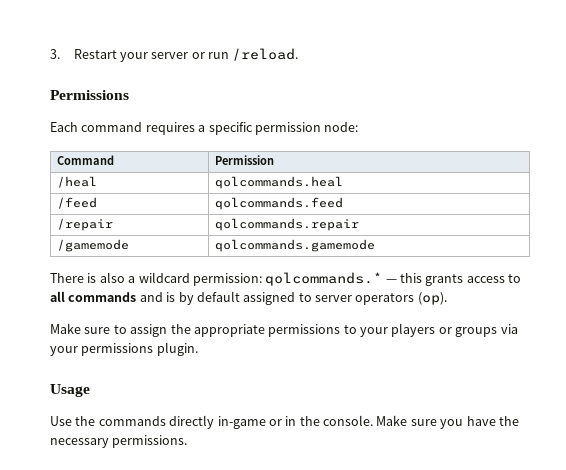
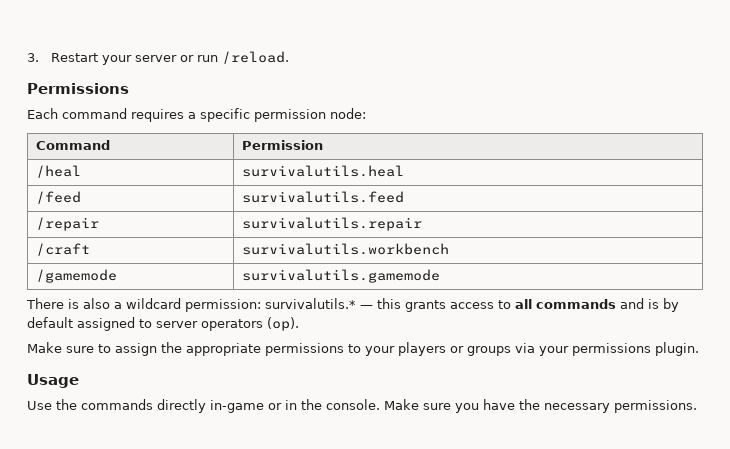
- /heal | qolcommands.heal
+ /heal | survivalutils.heal
- /feed | qolcommands.feed
+ /feed | survivalutils.feed
- /repair | qolcommands.repair
+ /repair | survivalutils.repair
+ /craft | survivalutils.workbench
- /gamemode | qolcommands.gamemode
+ /gamemode | survivalutils.gamemode
- There is also a wildcard permission: qolcommands.* — this grants access to all commands and is by default assigned to server operators (op).
+ There is also a wildcard permission: survivalutils.* — this grants access to all commands and is by default assigned to server operators (op).

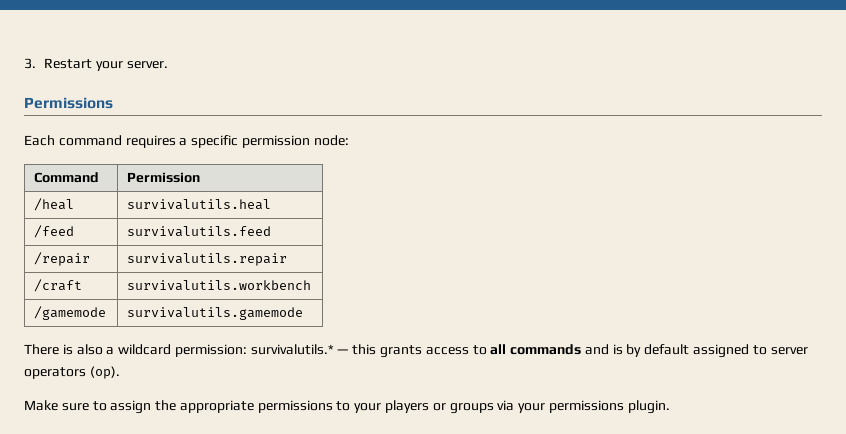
- 3. Restart your server or run /reload.
+ 3. Restart your server.
- Usage
- Use the commands directly in-game or in the console. Make sure you have the necessary permissions.

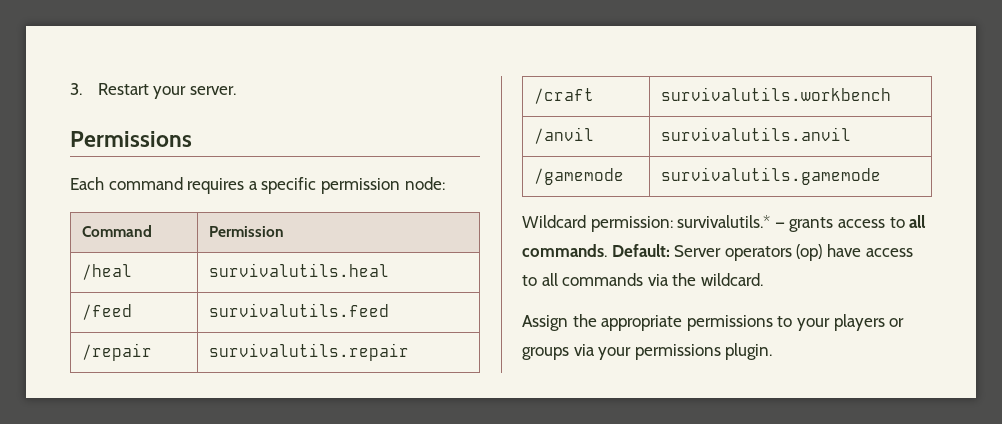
+ /anvil | survivalutils.anvil
- There is also a wildcard permission: survivalutils.* — this grants access to all commands and is by default assigned to server operators (op).
- Make sure to assign the appropriate permissions to your players or groups via your permissions plugin.
+ Wildcard permission: survivalutils.* — grants access to all commands. Default: Server operators (op) have access to all commands via the wildcard.
+ Assign the appropriate permissions to your players or groups via your permissions plugin.

